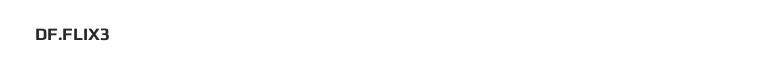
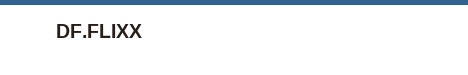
- DF.FLIX3
+ DF.FLIXX

